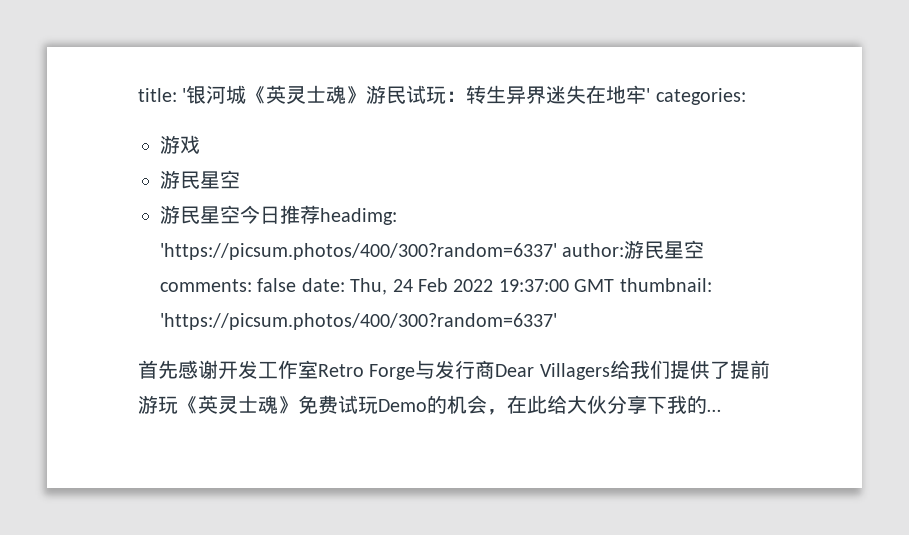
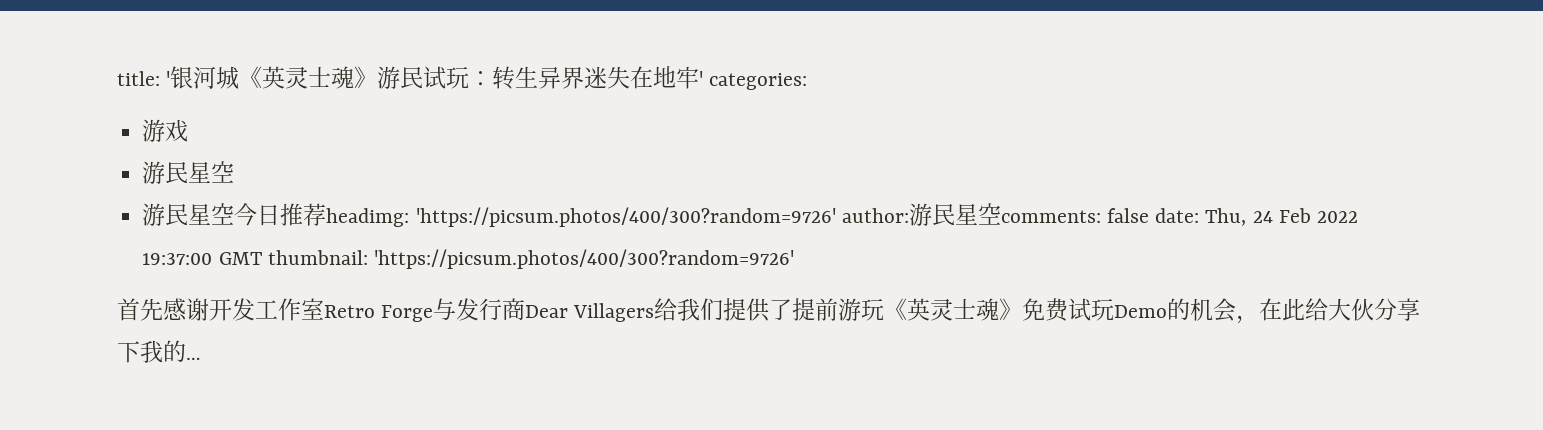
- 游民星空今日推荐headimg: 'https://picsum.photos/400/300?random=6337' author:游民星空comments: false date: Thu, 24 Feb 2022 19:37:00 GMT thumbnail: 'https://picsum.photos/400/300?random=6337'
+ 游民星空今日推荐headimg: 'https://picsum.photos/400/300?random=9726' author:游民星空comments: false date: Thu, 24 Feb 2022 19:37:00 GMT thumbnail: 'https://picsum.photos/400/300?random=9726'

